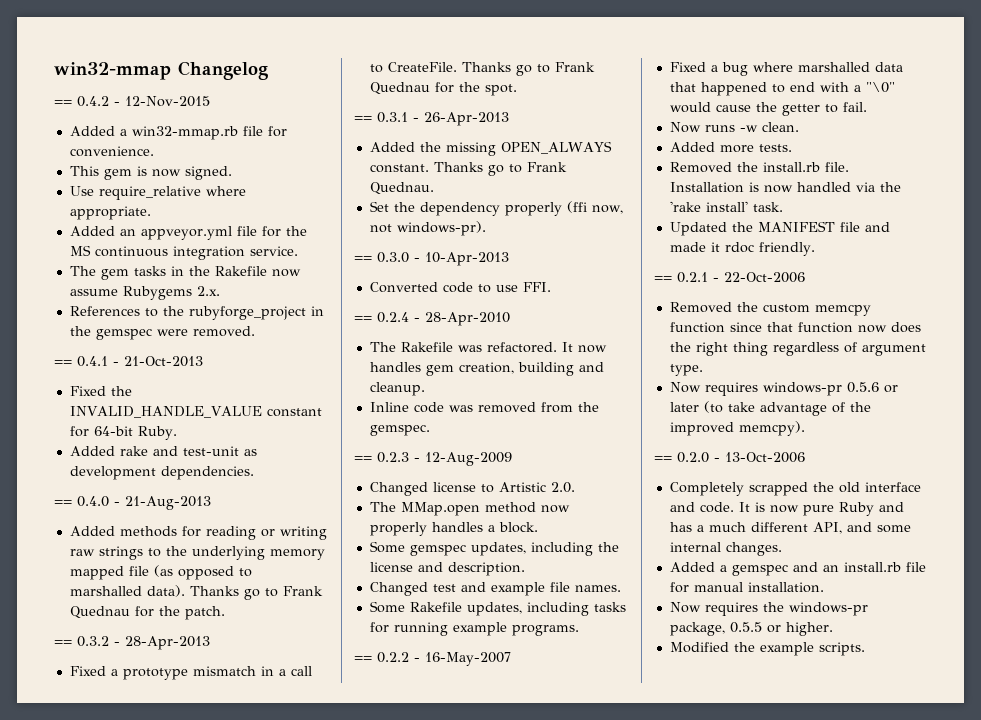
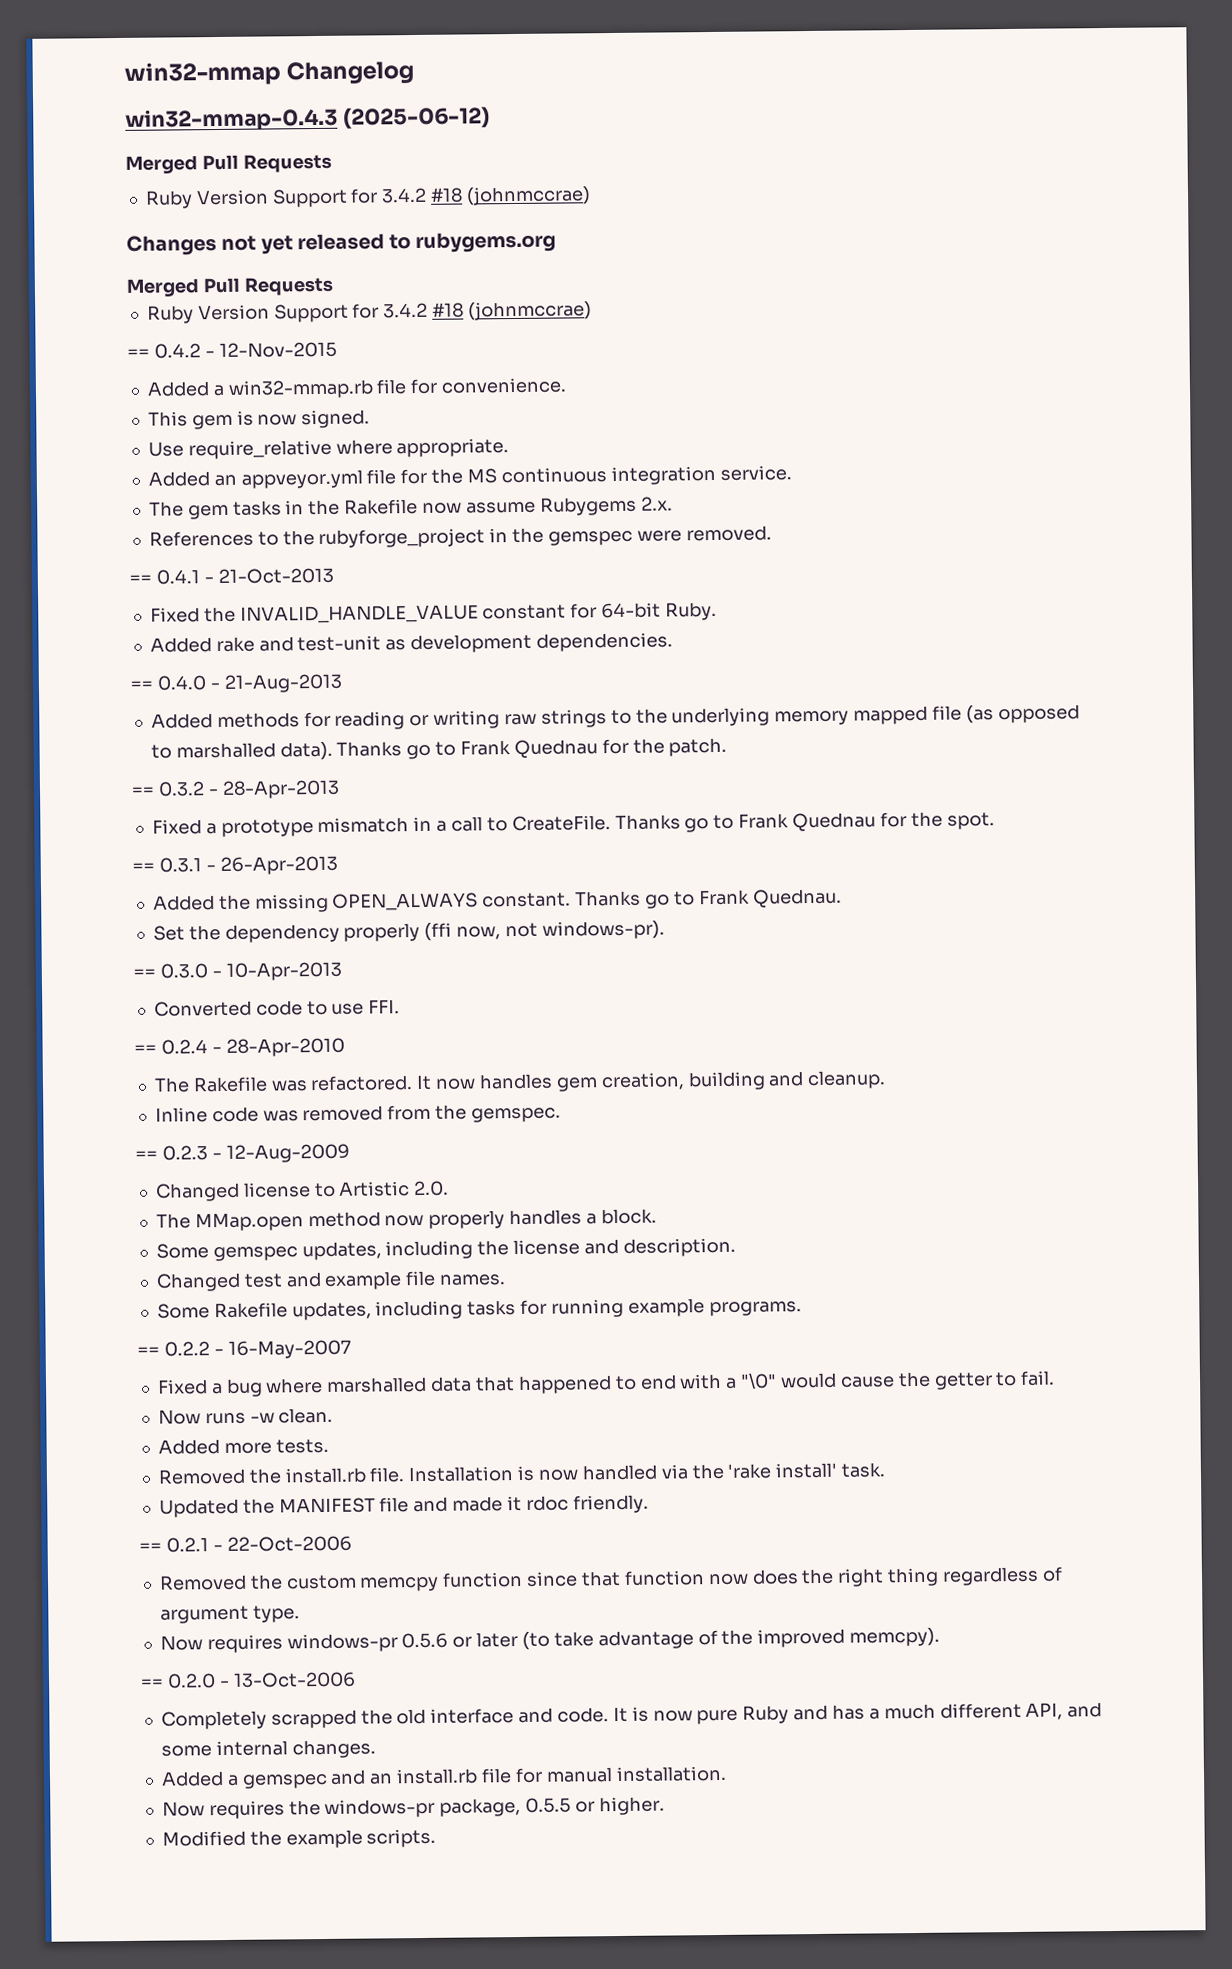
+ win32-mmap-0.4.3 (2025-06-12)
+ Merged Pull Requests
+ Ruby Version Support for 3.4.2 #18 (johnmccrae)
+ Changes not yet released to rubygems.org
+ Merged Pull Requests
+ Ruby Version Support for 3.4.2 #18 (johnmccrae)

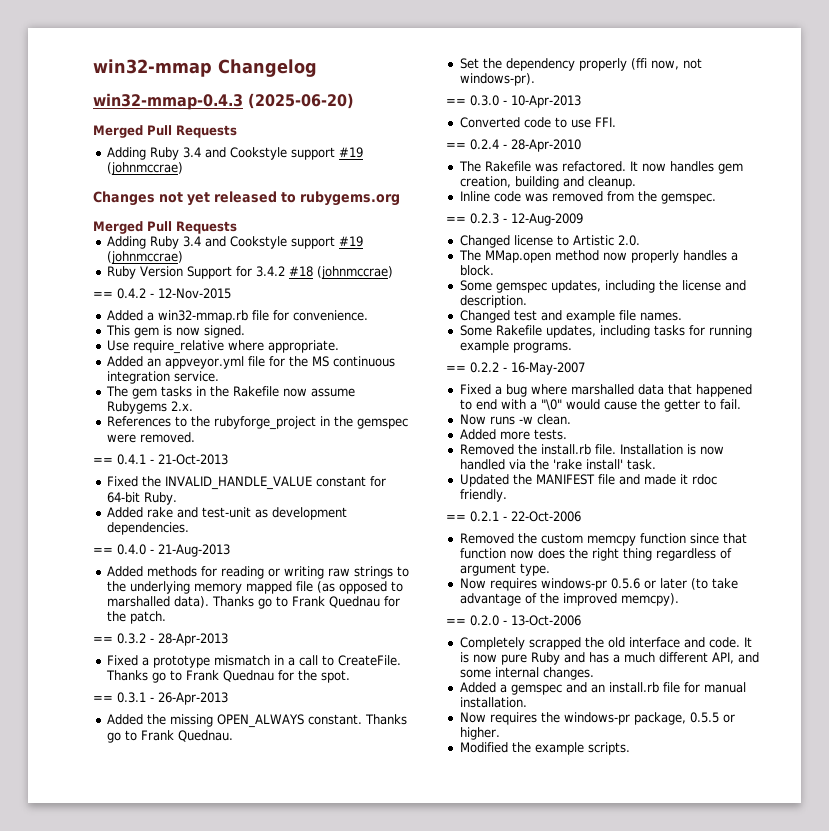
- win32-mmap-0.4.3 (2025-06-12)
+ win32-mmap-0.4.3 (2025-06-20)
  Merged Pull Requests
- Ruby Version Support for 3.4.2 #18 (johnmccrae)
+ Adding Ruby 3.4 and Cookstyle support #19 (johnmccrae)
  Changes not yet released to rubygems.org
  Merged Pull Requests
+ Adding Ruby 3.4 and Cookstyle support #19 (johnmccrae)

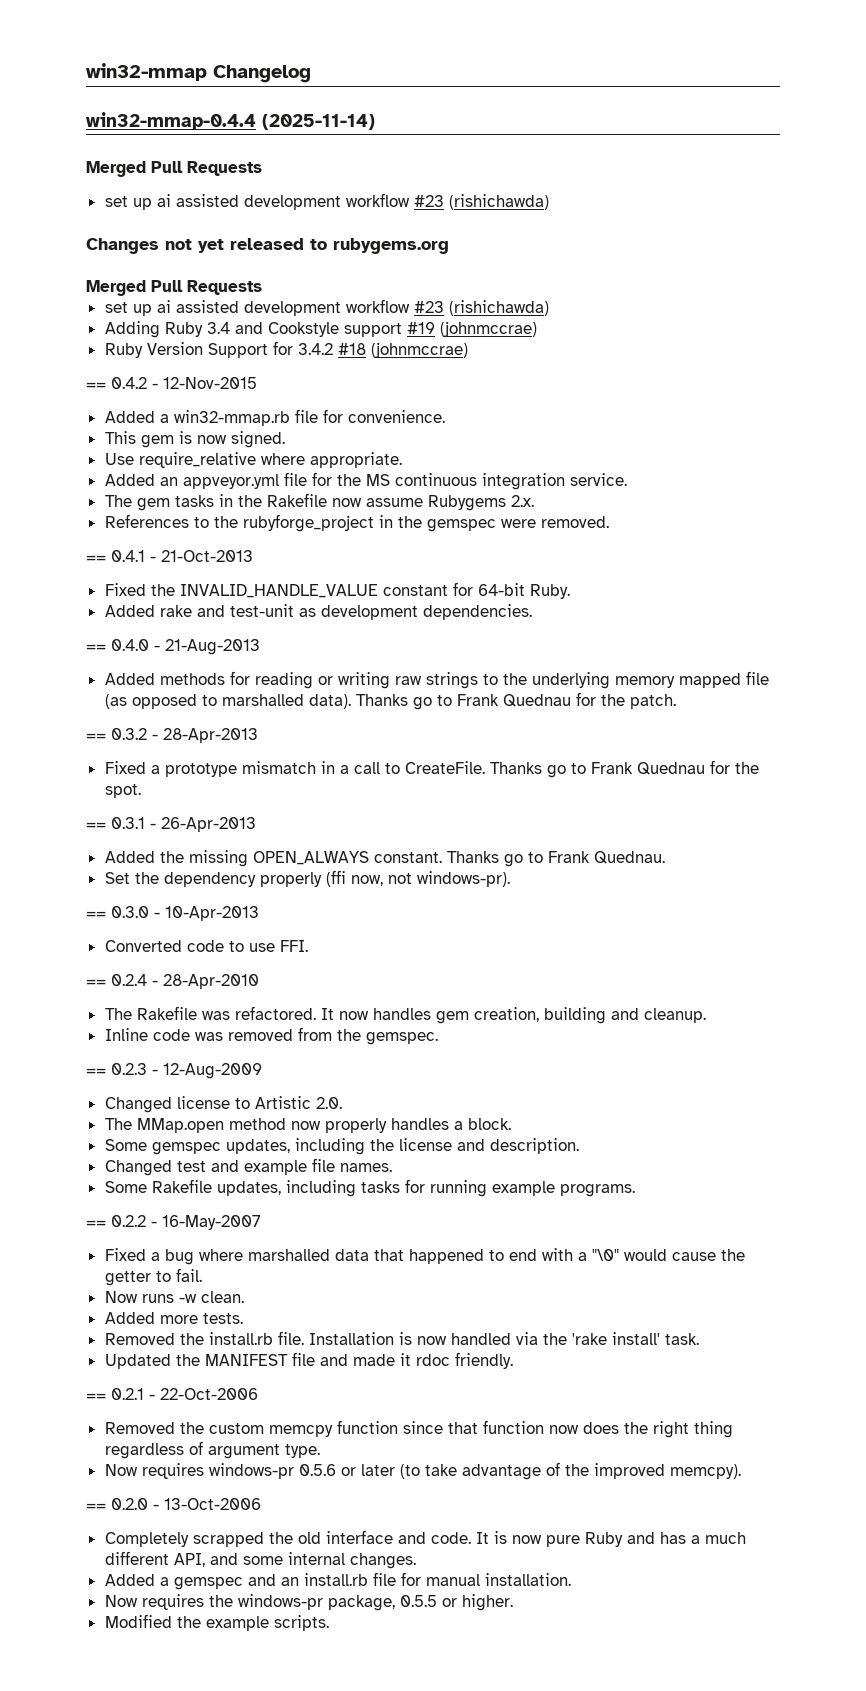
- win32-mmap-0.4.3 (2025-06-20)
+ win32-mmap-0.4.4 (2025-11-14)
  Merged Pull Requests
- Adding Ruby 3.4 and Cookstyle support #19 (johnmccrae)
+ set up ai assisted development workflow #23 (rishichawda)
  Changes not yet released to rubygems.org
  Merged Pull Requests
+ set up ai assisted development workflow #23 (rishichawda)

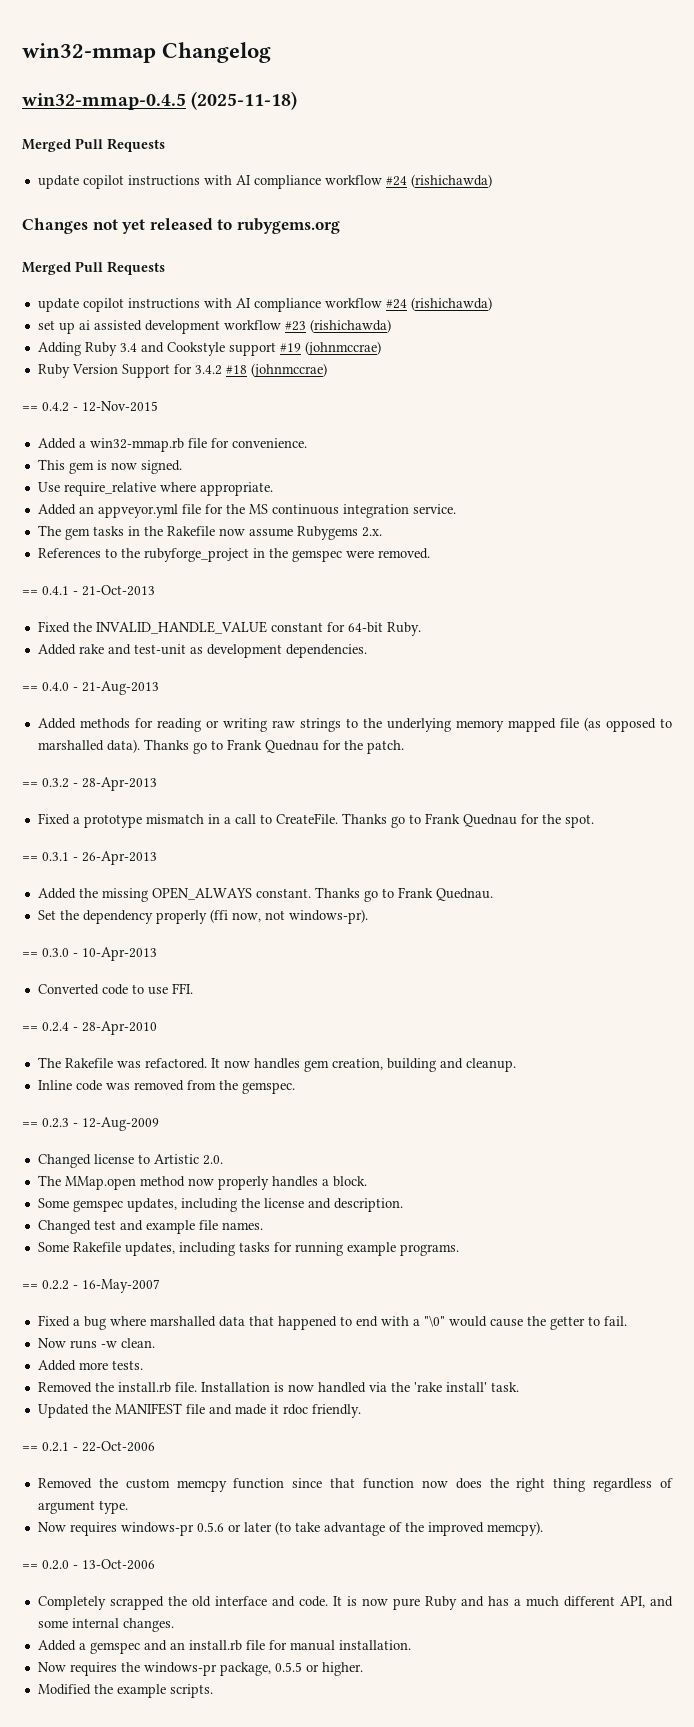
- win32-mmap-0.4.4 (2025-11-14)
+ win32-mmap-0.4.5 (2025-11-18)
  Merged Pull Requests
- set up ai assisted development workflow #23 (rishichawda)
+ update copilot instructions with AI compliance workflow #24 (rishichawda)
  Changes not yet released to rubygems.org
  Merged Pull Requests
+ update copilot instructions with AI compliance workflow #24 (rishichawda)

